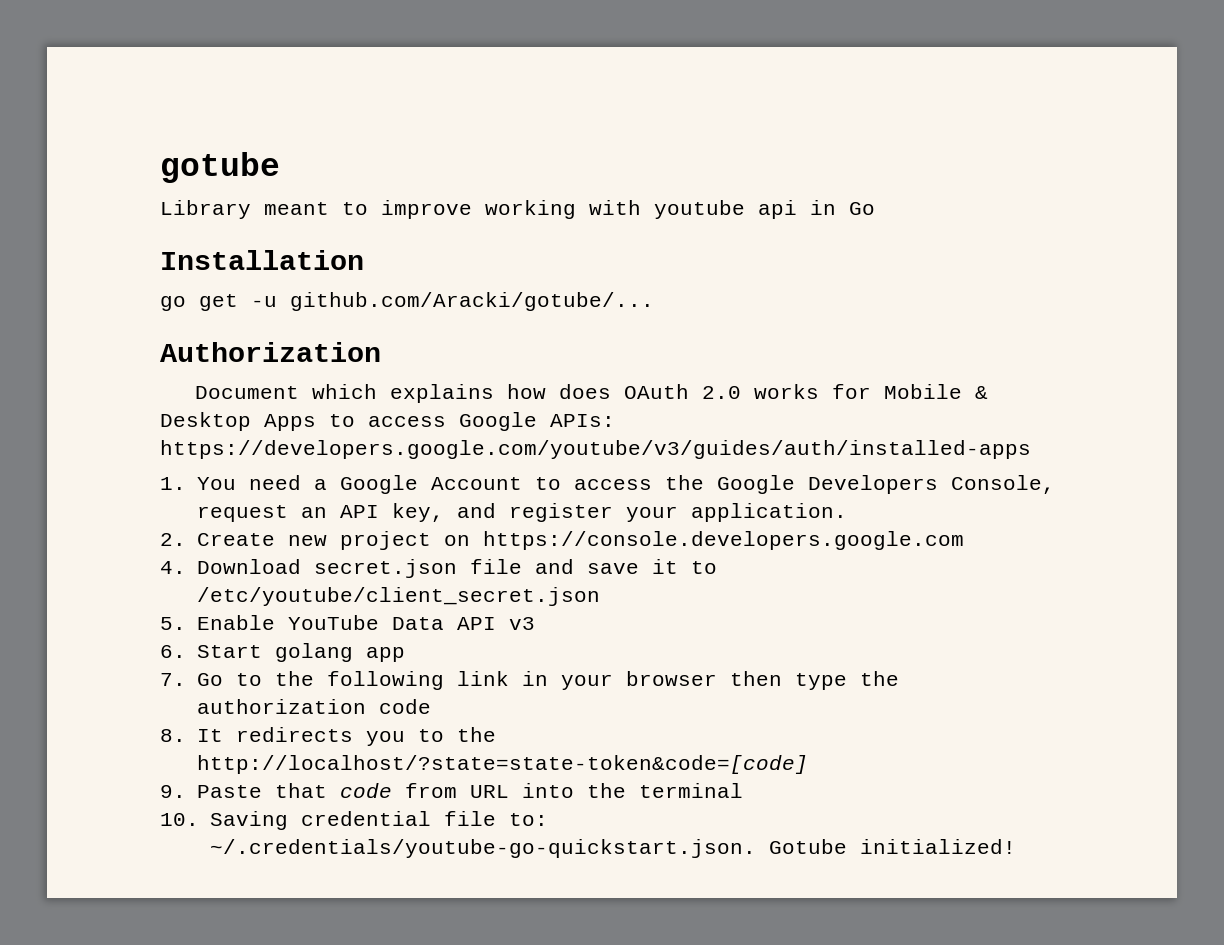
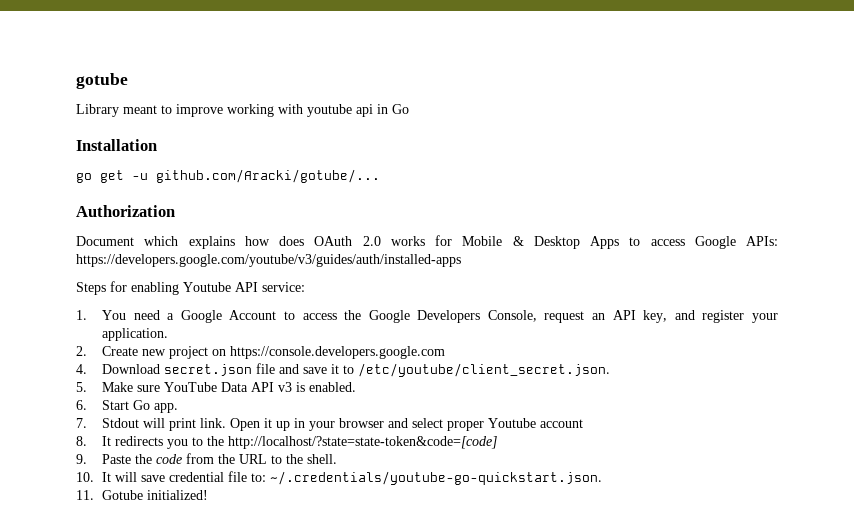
+ Steps for enabling Youtube API service:
- 4. Download secret.json file and save it to /etc/youtube/client_secret.json
+ 4. Download secret.json file and save it to /etc/youtube/client_secret.json.
- 5. Enable YouTube Data API v3
+ 5. Make sure YouTube Data API v3 is enabled.
- 6. Start golang app
+ 6. Start Go app.
- 7. Go to the following link in your browser then type the authorization code
+ 7. Stdout will print link. Open it up in your browser and select proper Youtube account
- 9. Paste that code from URL into the terminal
- 10. Saving credential file to: ~/.credentials/youtube-go-quickstart.json. Gotube initialized!
+ 9. Paste the code from the URL to the shell.
+ 10. It will save credential file to: ~/.credentials/youtube-go-quickstart.json.
+ 11. Gotube initialized!

